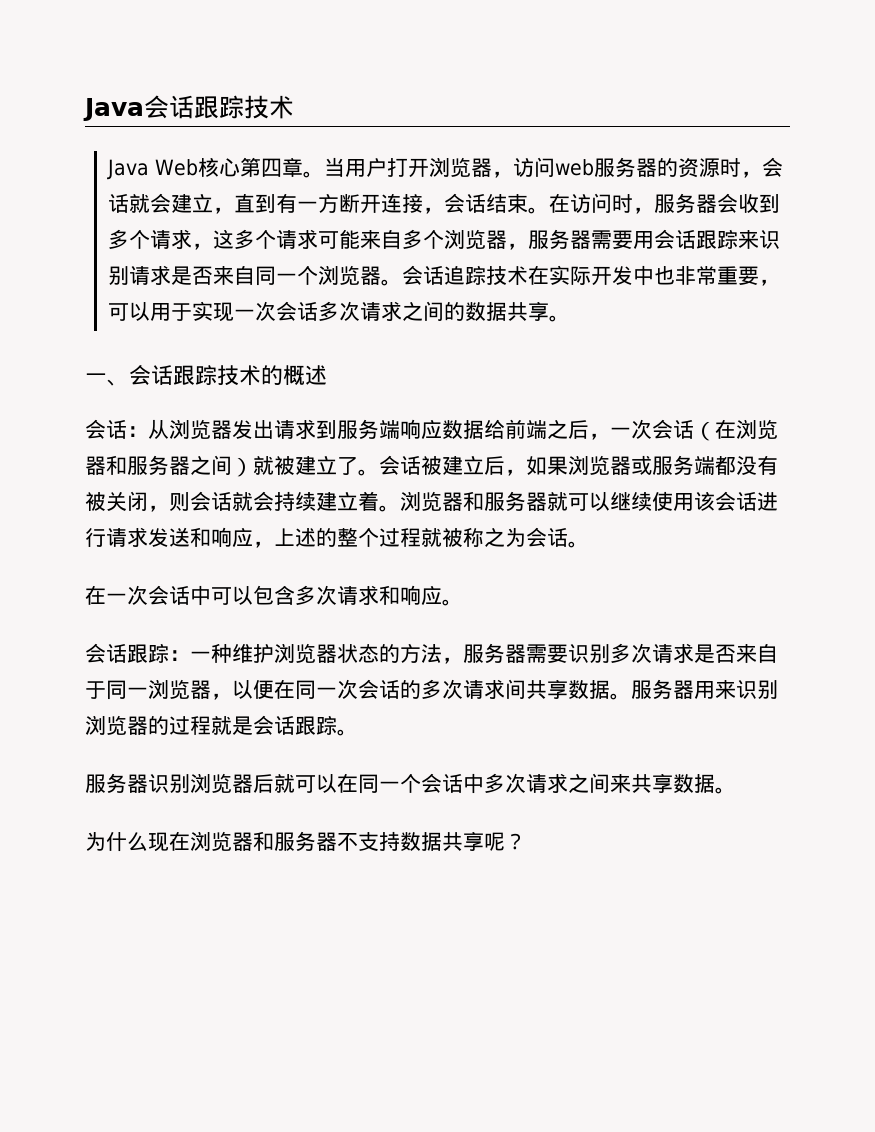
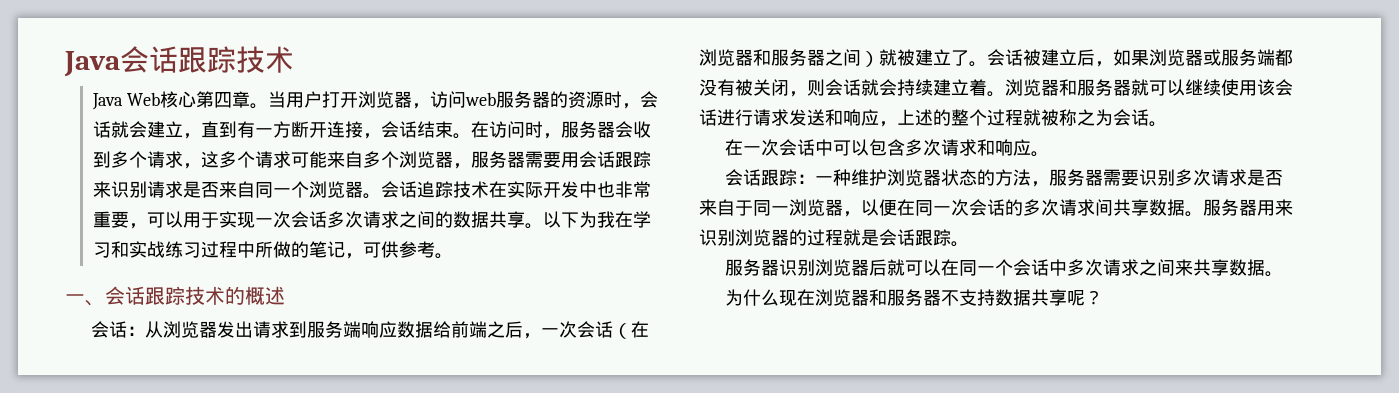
+ 以下为我在学习和实战练习过程中所做的笔记，可供参考。

